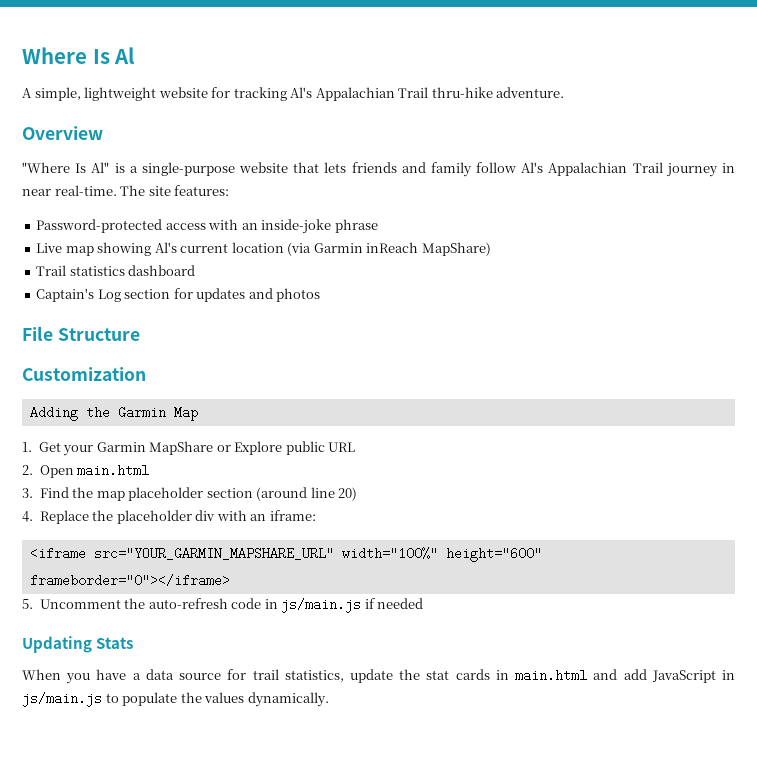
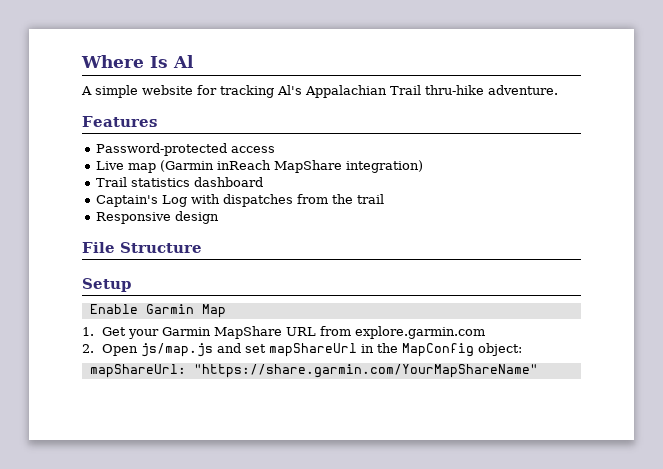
- A simple, lightweight website for tracking Al's Appalachian Trail thru-hike adventure.
+ A simple website for tracking Al's Appalachian Trail thru-hike adventure.
- Overview
- "Where Is Al" is a single-purpose website that lets friends and family follow Al's Appalachian Trail journey in near real-time. The site features:
- Password-protected access with an inside-joke phrase
- Live map showing Al's current location (via Garmin inReach MapShare)
+ Features
+ Password-protected access
+ Live map (Garmin inReach MapShare integration)
- Captain's Log section for updates and photos
+ Captain's Log with dispatches from the trail
+ Responsive design
- Customization
- Adding the Garmin Map
+ Setup
+ Enable Garmin Map
- 1. Get your Garmin MapShare or Explore public URL
+ 1. Get your Garmin MapShare URL from explore.garmin.com
- 2. Open main.html
- 3. Find the map placeholder section (around line 20)
- 4. Replace the placeholder div with an iframe:
- <iframe src="YOUR_GARMIN_MAPSHARE_URL" width="100%" height="600" frameborder="0"></iframe>
- 5. Uncomment the auto-refresh code in js/main.js if needed
- Updating Stats
- When you have a data source for trail statistics, update the stat cards in main.html and add JavaScript in js/main.js to populate the values dynamically.
+ 2. Open js/map.js and set mapShareUrl in the MapConfig object:
+ mapShareUrl: "https://share.garmin.com/YourMapShareName"

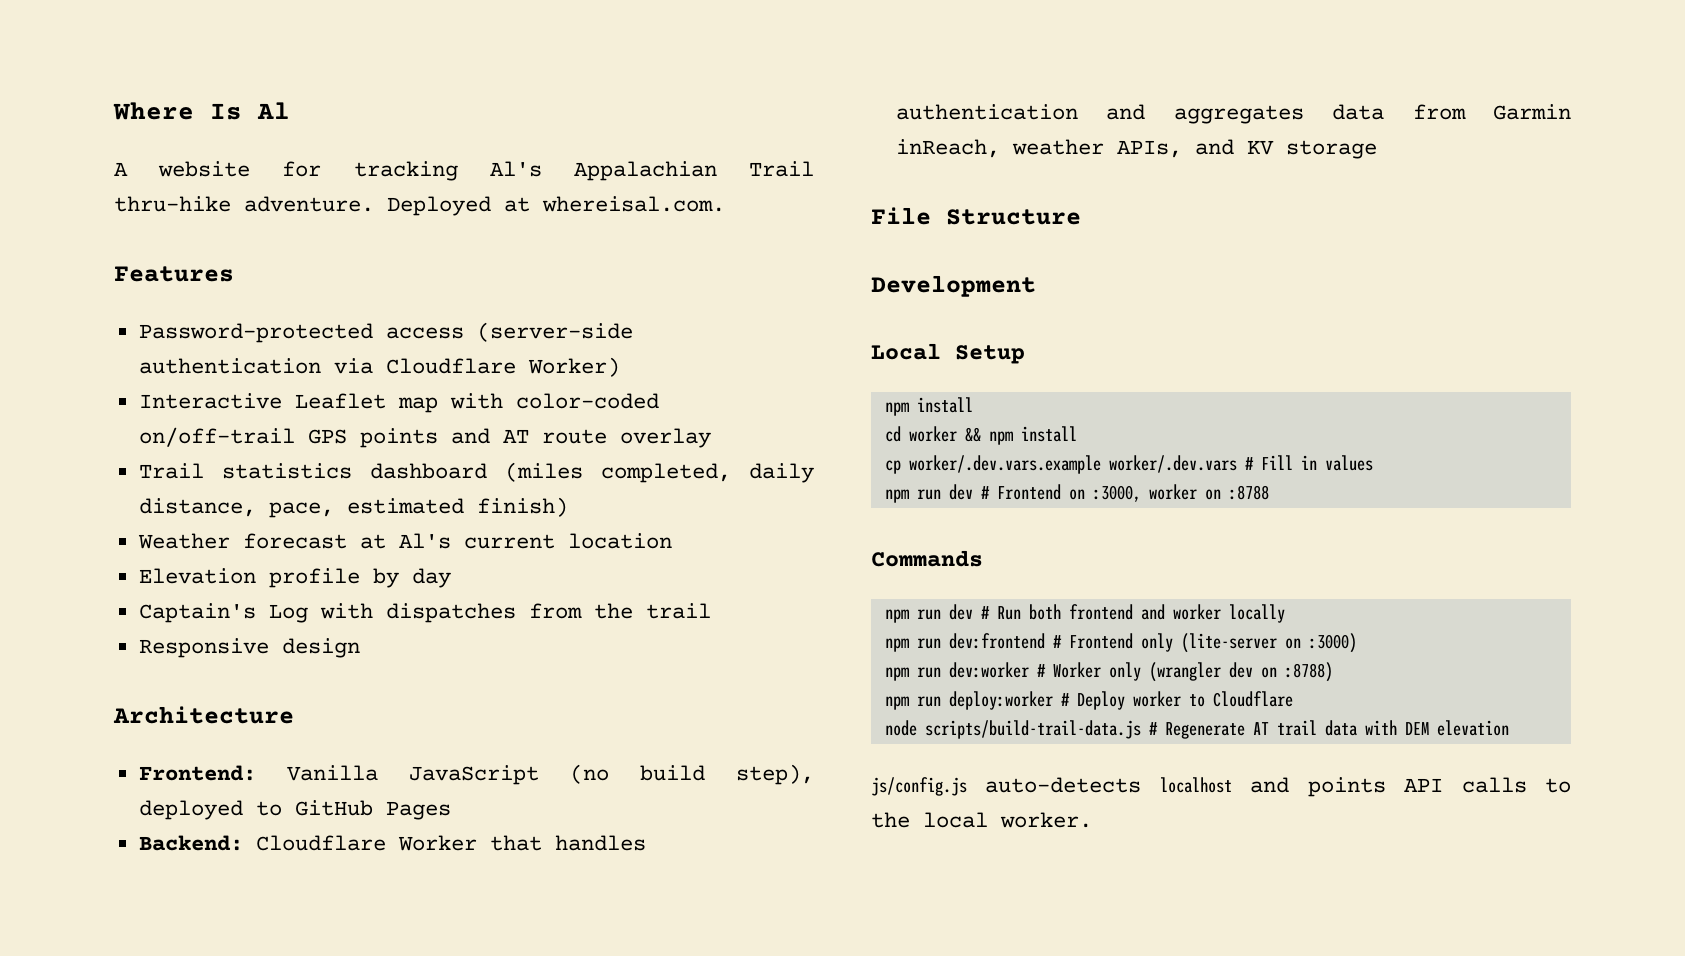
- A simple website for tracking Al's Appalachian Trail thru-hike adventure.
+ A website for tracking Al's Appalachian Trail thru-hike adventure. Deployed at whereisal.com.
- Password-protected access
- Live map (Garmin inReach MapShare integration)
- Trail statistics dashboard
+ Password-protected access (server-side authentication via Cloudflare Worker)
+ Interactive Leaflet map with color-coded on/off-trail GPS points and AT route overlay
+ Trail statistics dashboard (miles completed, daily distance, pace, estimated finish)
+ Weather forecast at Al's current location
+ Elevation profile by day
+ Architecture
+ Frontend: Vanilla JavaScript (no build step), deployed to GitHub Pages
+ Backend: Cloudflare Worker that handles authentication and aggregates data from Garmin inReach, weather APIs, and KV storage
- Setup
- Enable Garmin Map
- 1. Get your Garmin MapShare URL from explore.garmin.com
- 2. Open js/map.js and set mapShareUrl in the MapConfig object:
- mapShareUrl: "https://share.garmin.com/YourMapShareName"
+ Development
+ Local Setup
+ npm install
+ cd worker && npm install
+ cp worker/.dev.vars.example worker/.dev.vars # Fill in values
+ npm run dev # Frontend on :3000, worker on :8788
+ Commands
+ npm run dev # Run both frontend and worker locally
+ npm run dev:frontend # Frontend only (lite-server on :3000)
+ npm run dev:worker # Worker only (wrangler dev on :8788)
+ npm run deploy:worker # Deploy worker to Cloudflare
+ node scripts/build-trail-data.js # Regenerate AT trail data with DEM elevation
+ js/config.js auto-detects localhost and points API calls to the local worker.

